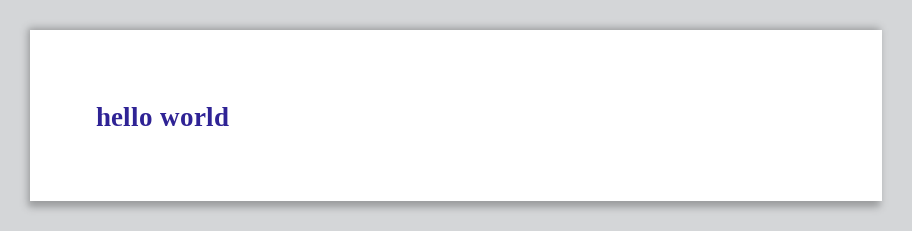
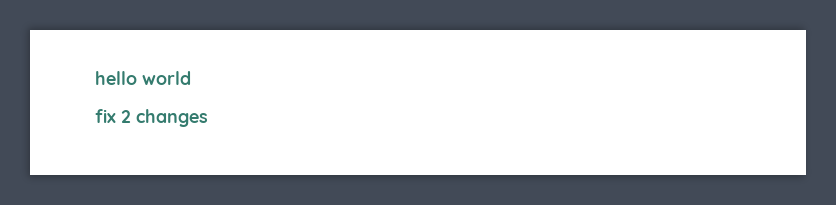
+ fix 2 changes

